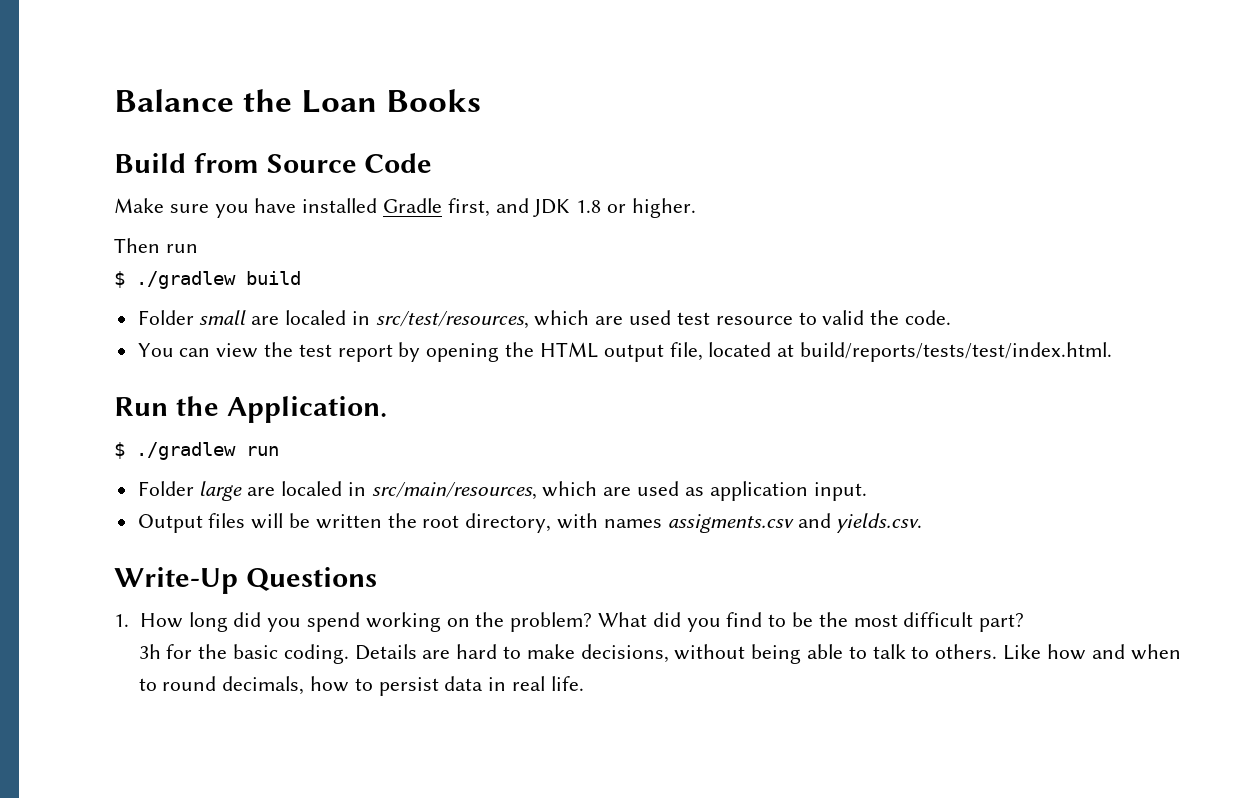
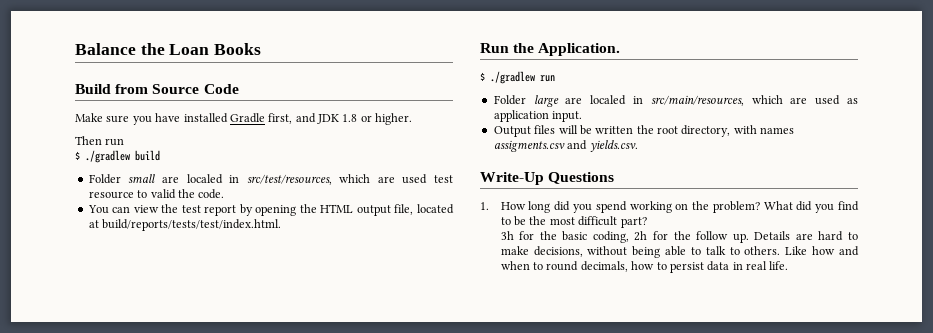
- 3h for the basic coding.
+ 3h for the basic coding, 2h for the follow up.

